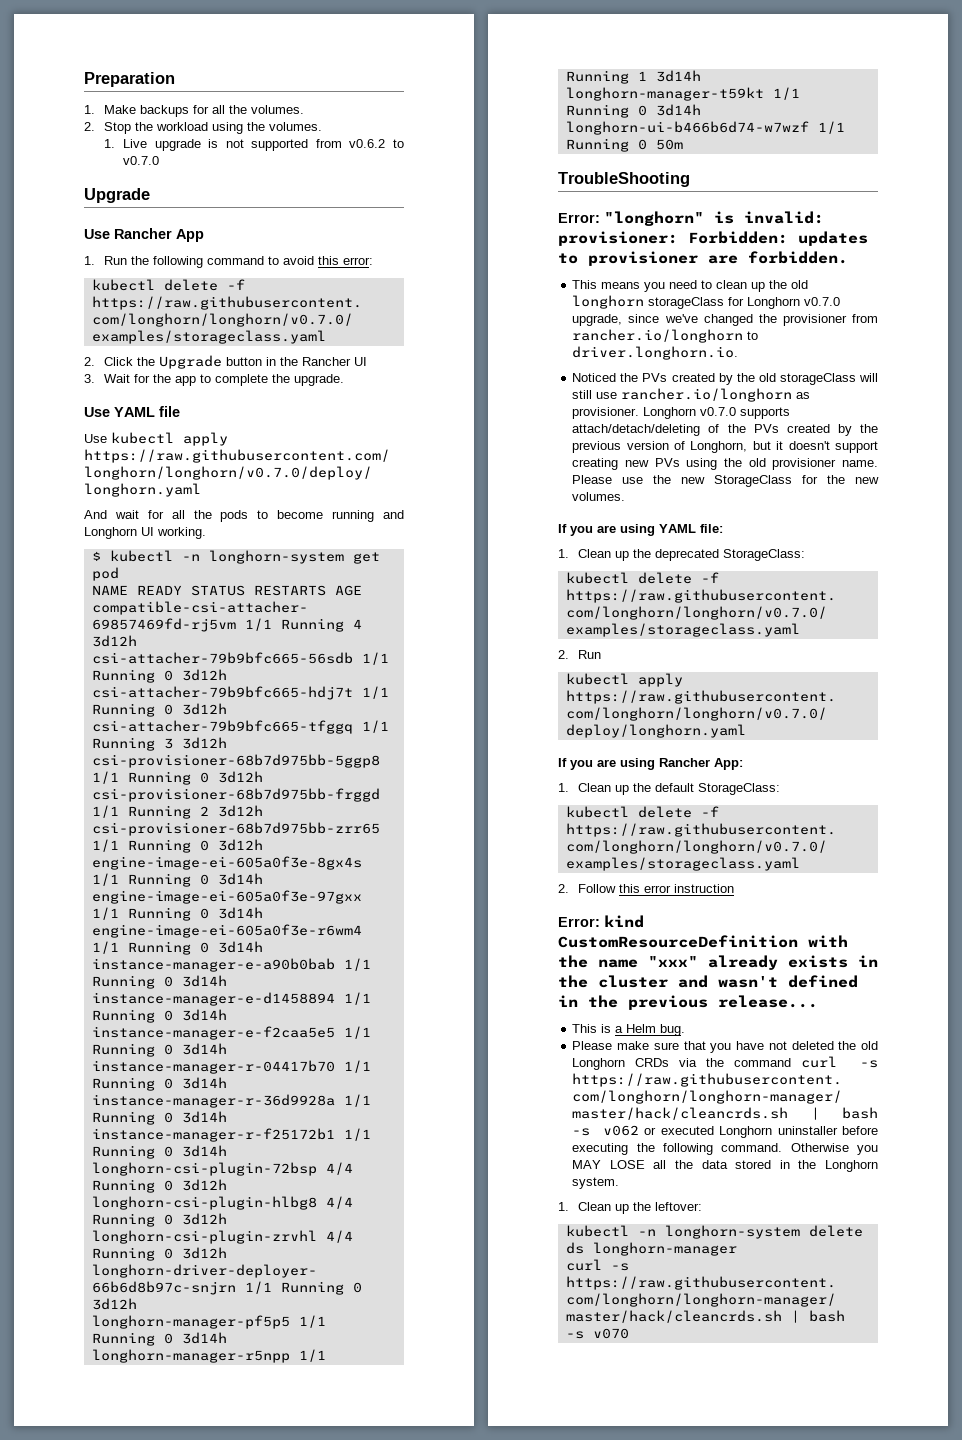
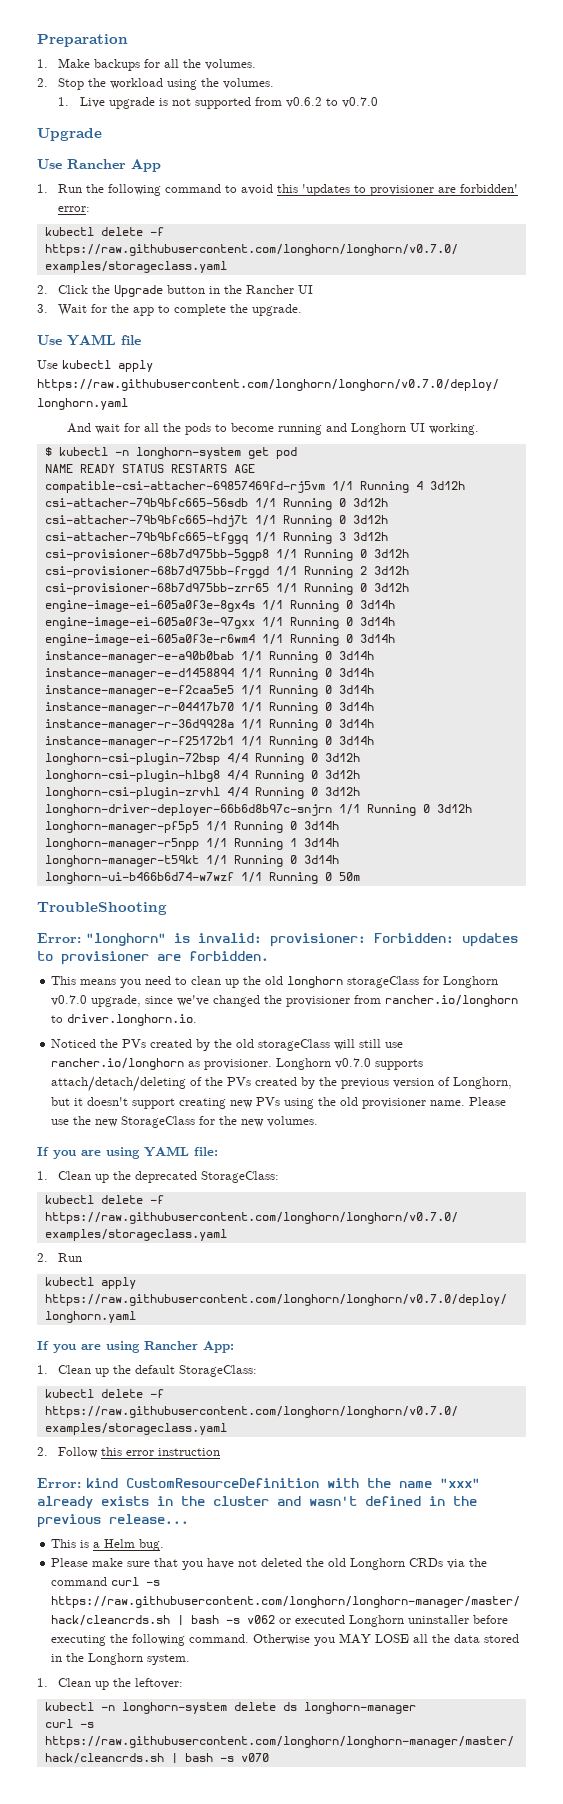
- 1. Run the following command to avoid this error:
+ 1. Run the following command to avoid this 'updates to provisioner are forbidden' error:

